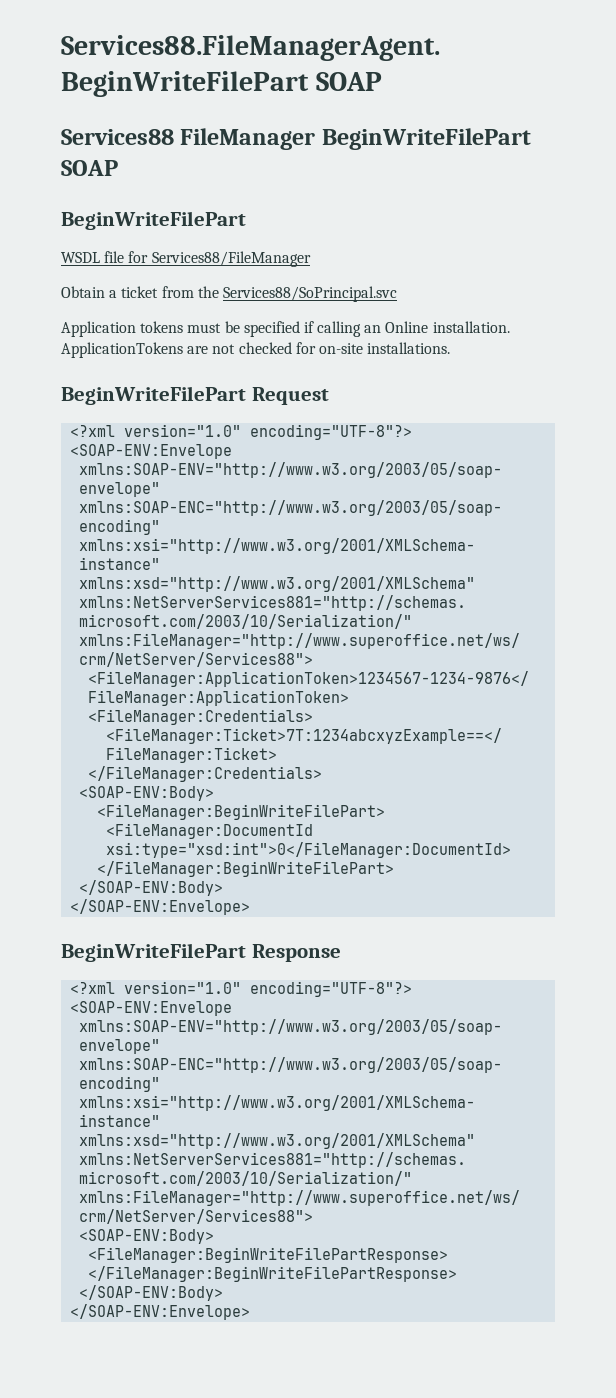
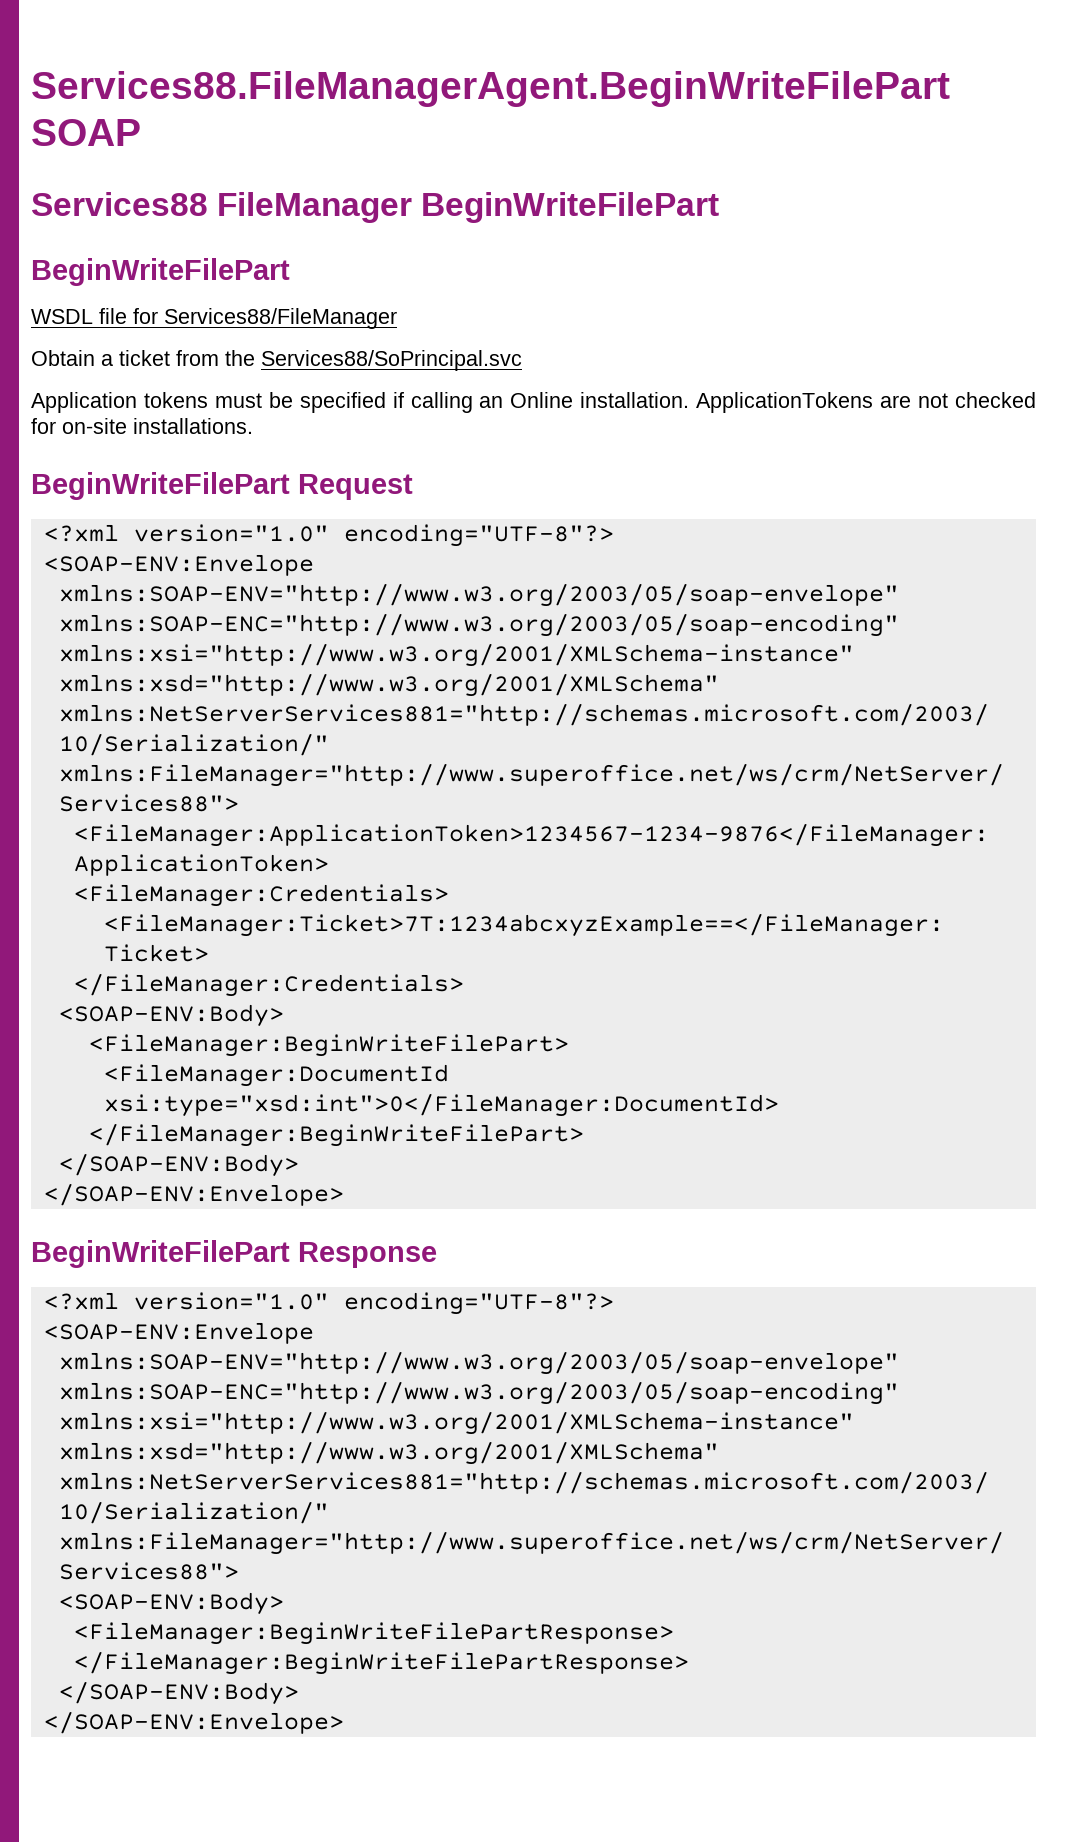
- Services88 FileManager BeginWriteFilePart SOAP
+ Services88 FileManager BeginWriteFilePart

